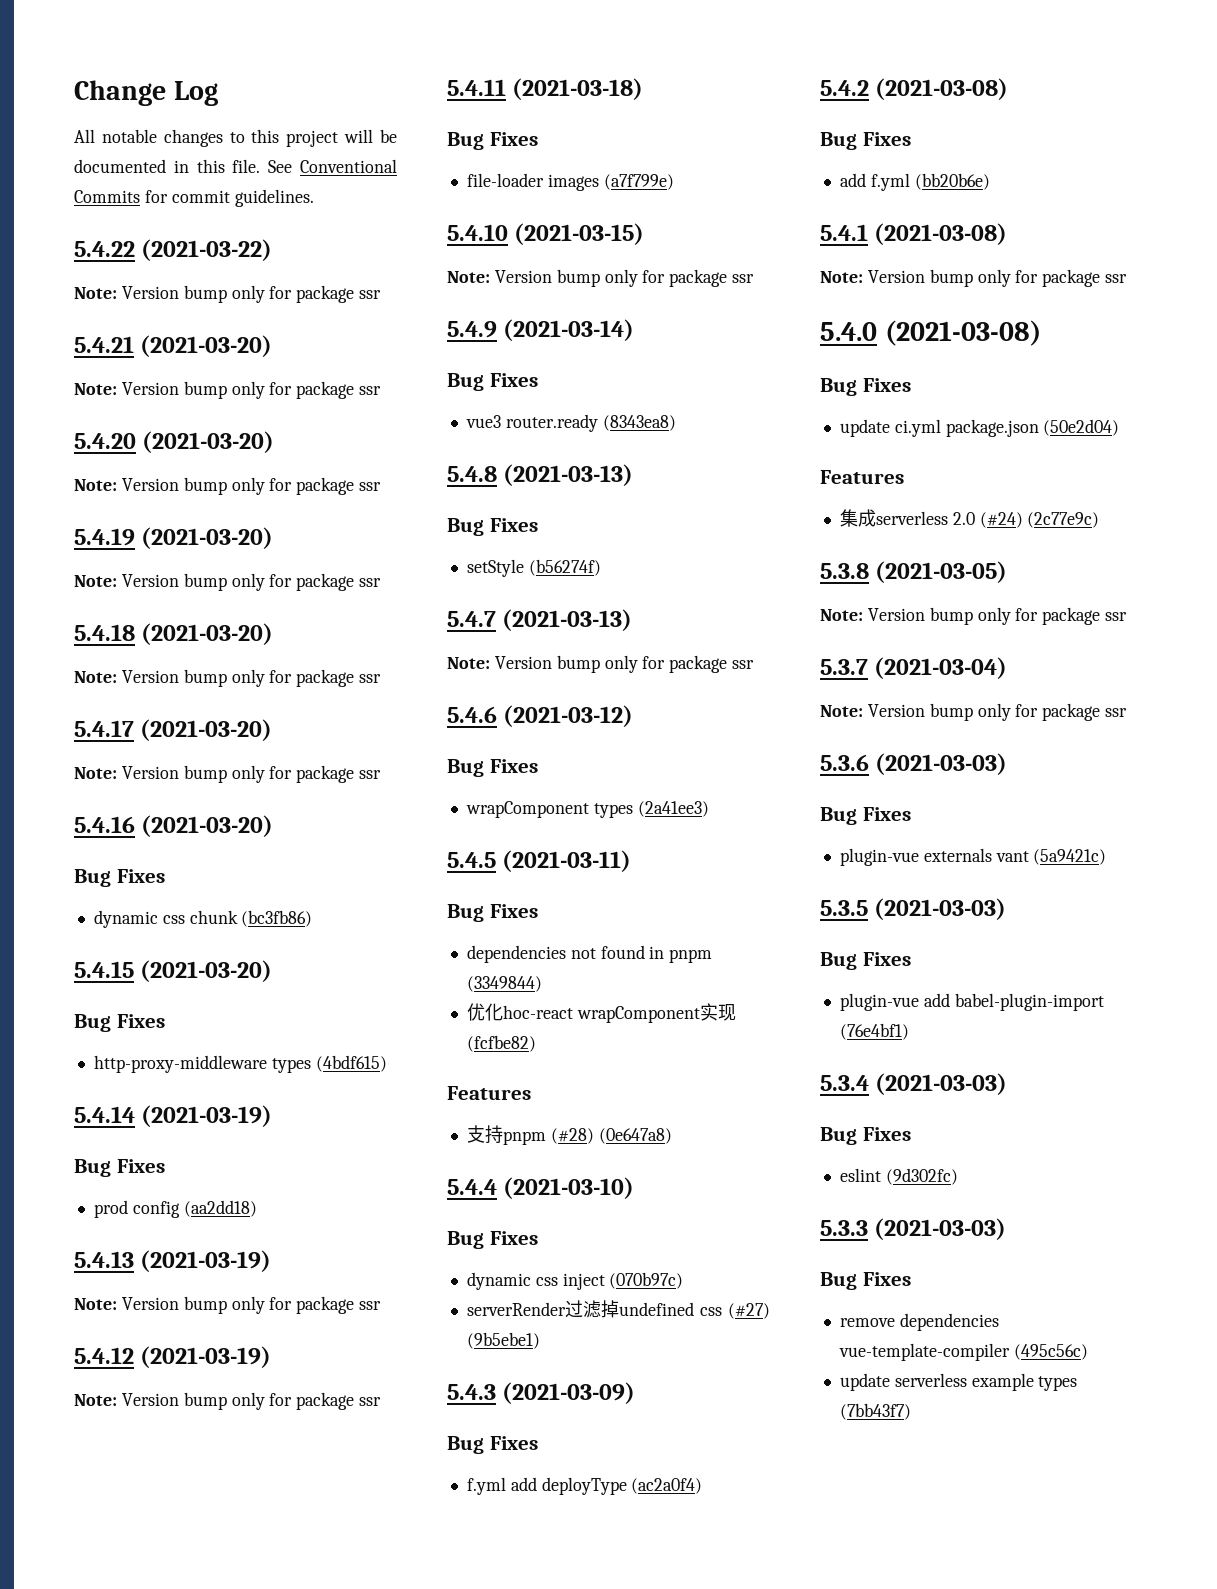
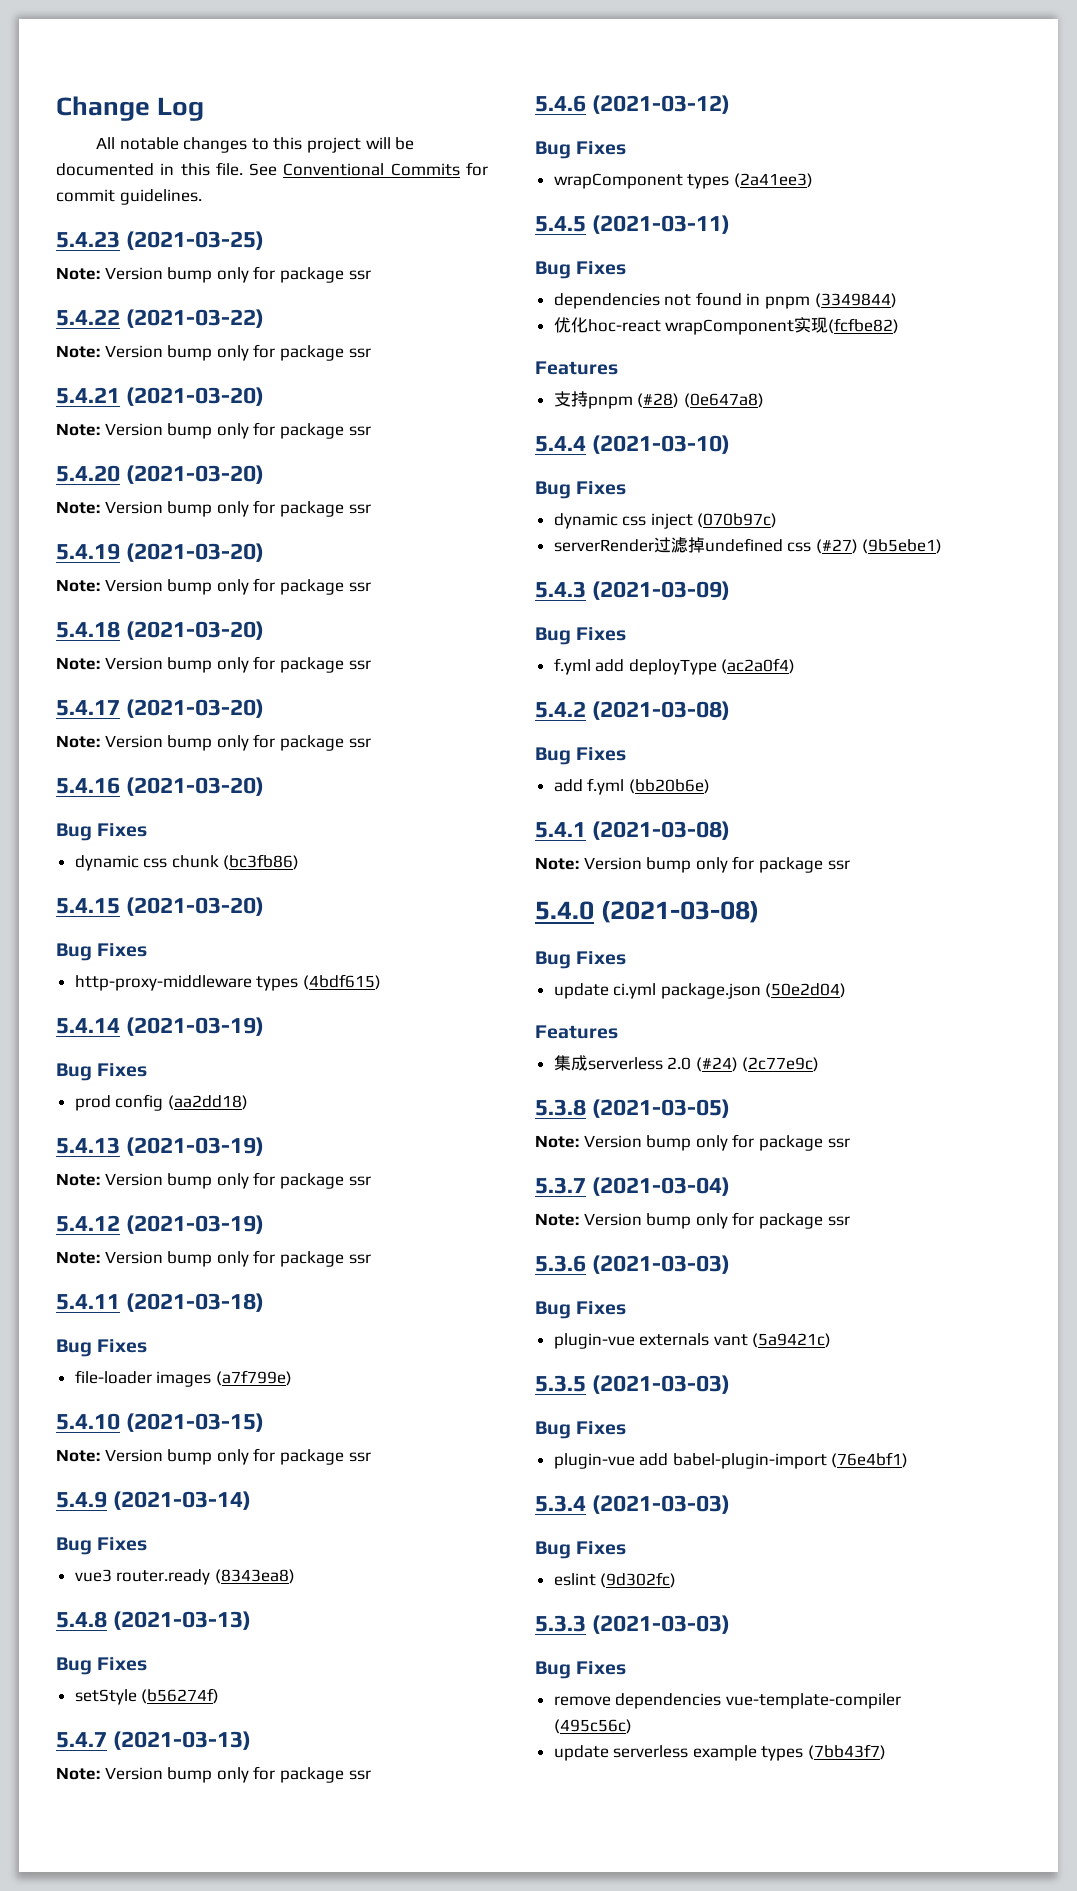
+ 5.4.23 (2021-03-25)
+ Note: Version bump only for package ssr

